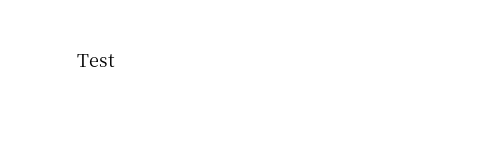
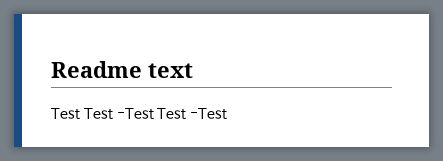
- Test
+ Readme text
+ Test Test -Test Test -Test

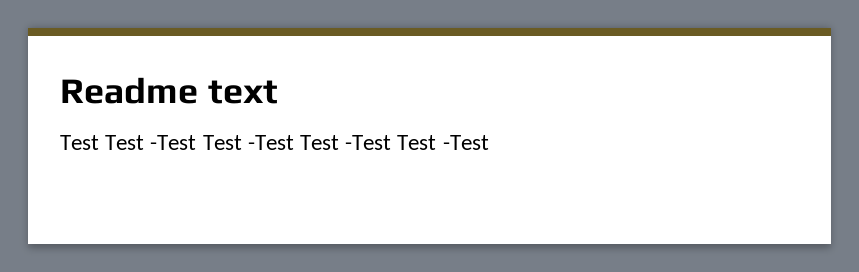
- Test Test -Test Test -Test
+ Test Test -Test Test -Test Test -Test Test -Test

